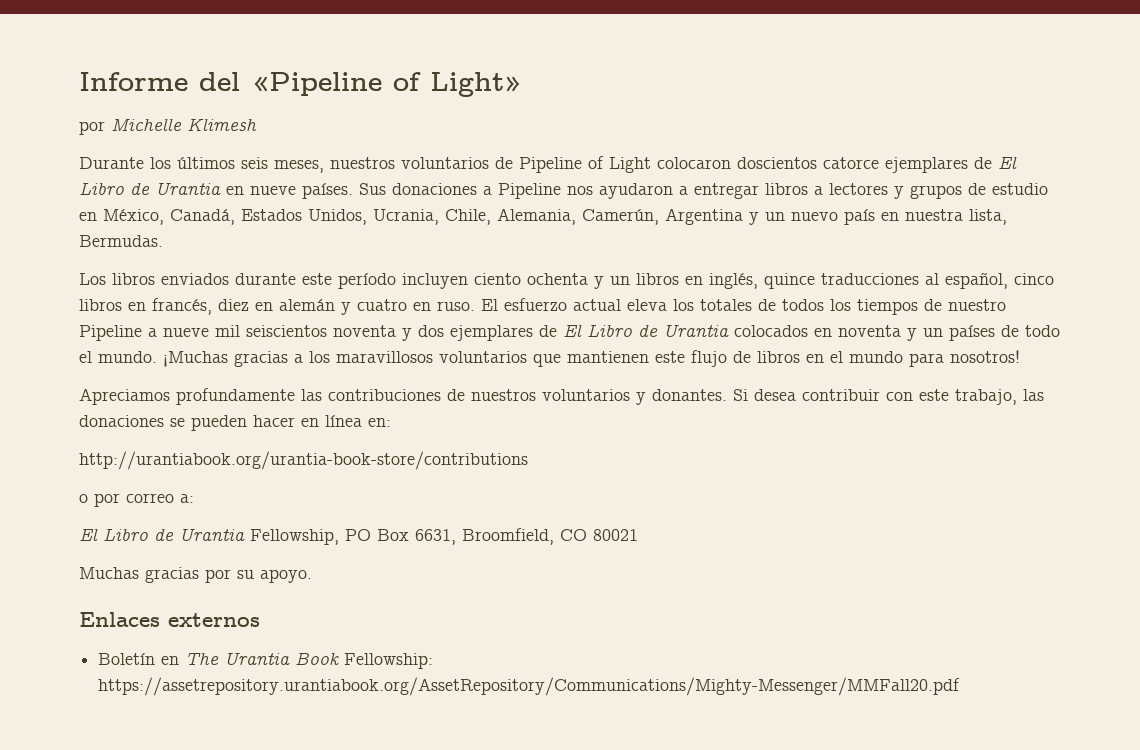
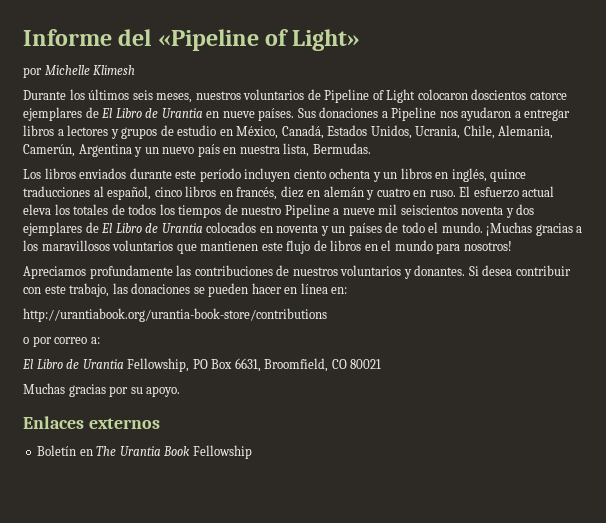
- Boletín en The Urantia Book Fellowship: https://assetrepository.urantiabook.org/AssetRepository/Communications/Mighty-Messenger/MMFall20.pdf
+ Boletín en The Urantia Book Fellowship

